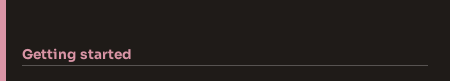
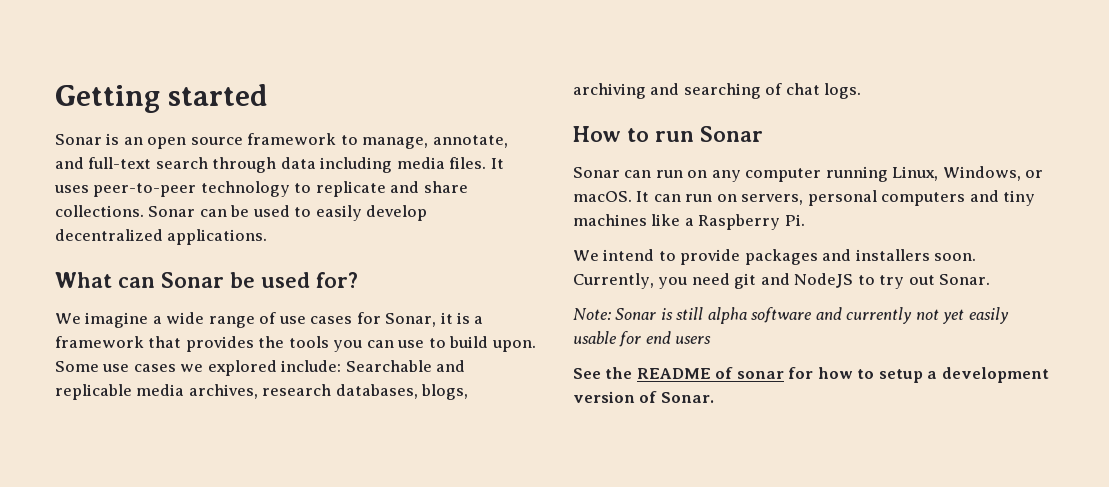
+ Sonar is an open source framework to manage, annotate, and full-text search through data including media files. It uses peer-to-peer technology to replicate and share collections. Sonar can be used to easily develop decentralized applications.
+ What can Sonar be used for?
+ We imagine a wide range of use cases for Sonar, it is a framework that provides the tools you can use to build upon. Some use cases we explored include: Searchable and replicable media archives, research databases, blogs, archiving and searching of chat logs.
+ How to run Sonar
+ Sonar can run on any computer running Linux, Windows, or macOS. It can run on servers, personal computers and tiny machines like a Raspberry Pi.
+ We intend to provide packages and installers soon. Currently, you need git and NodeJS to try out Sonar.
+ Note: Sonar is still alpha software and currently not yet easily usable for end users
+ See the README of sonar for how to setup a development version of Sonar.

